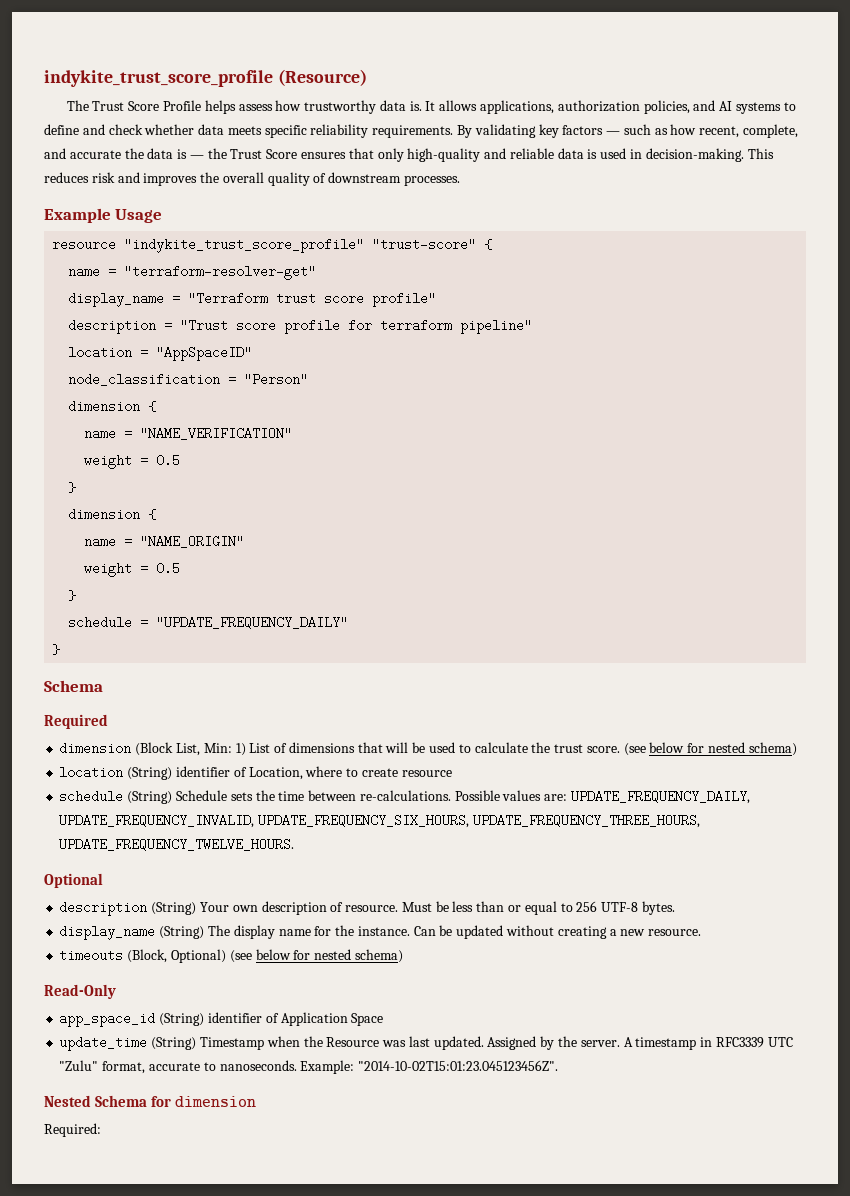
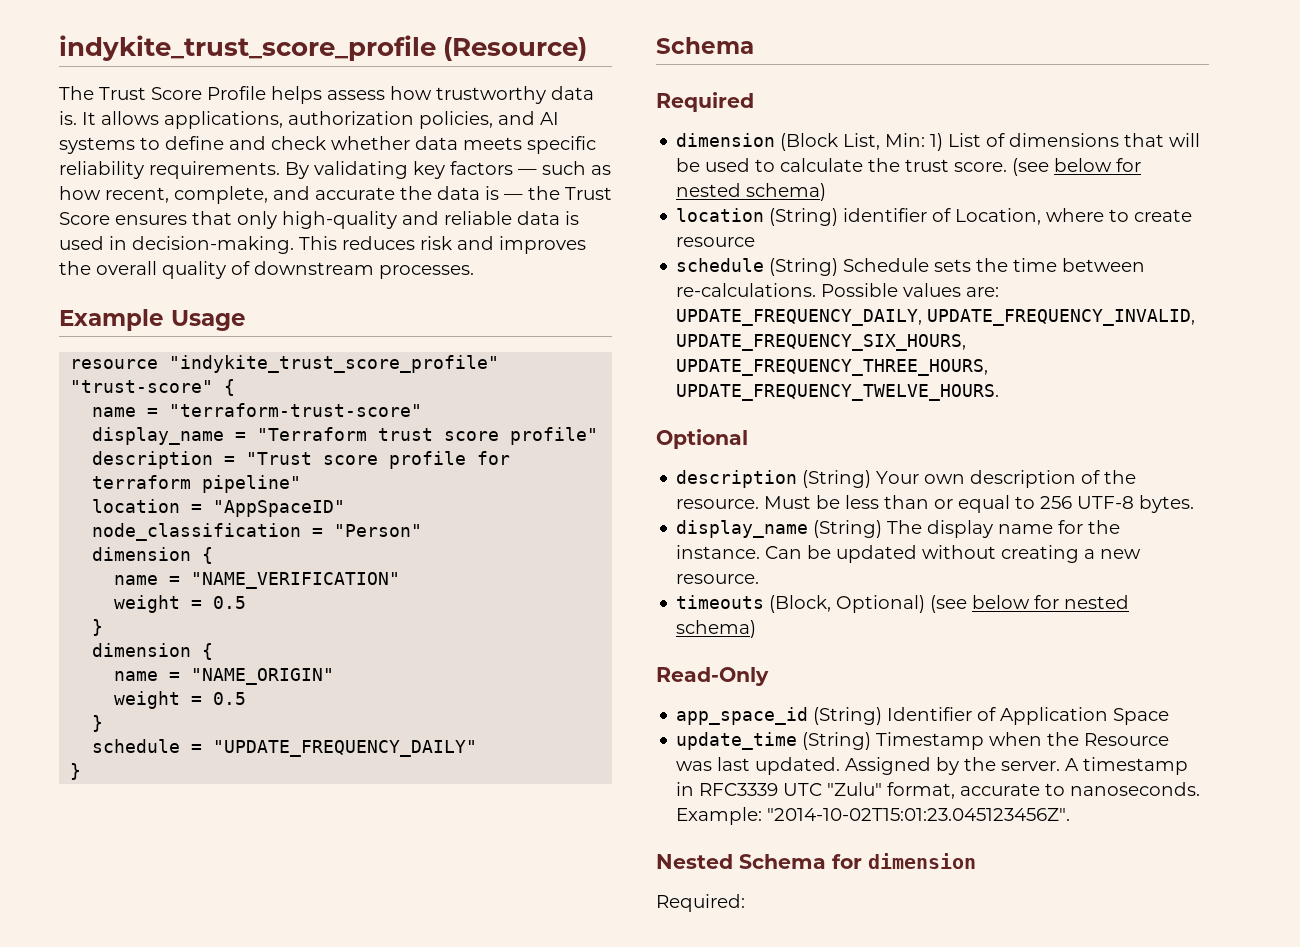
- name = "terraform-resolver-get"
+ name = "terraform-trust-score"
- description (String) Your own description of resource.
+ description (String) Your own description of the resource.
- app_space_id (String) identifier of Application Space
+ app_space_id (String) Identifier of Application Space

